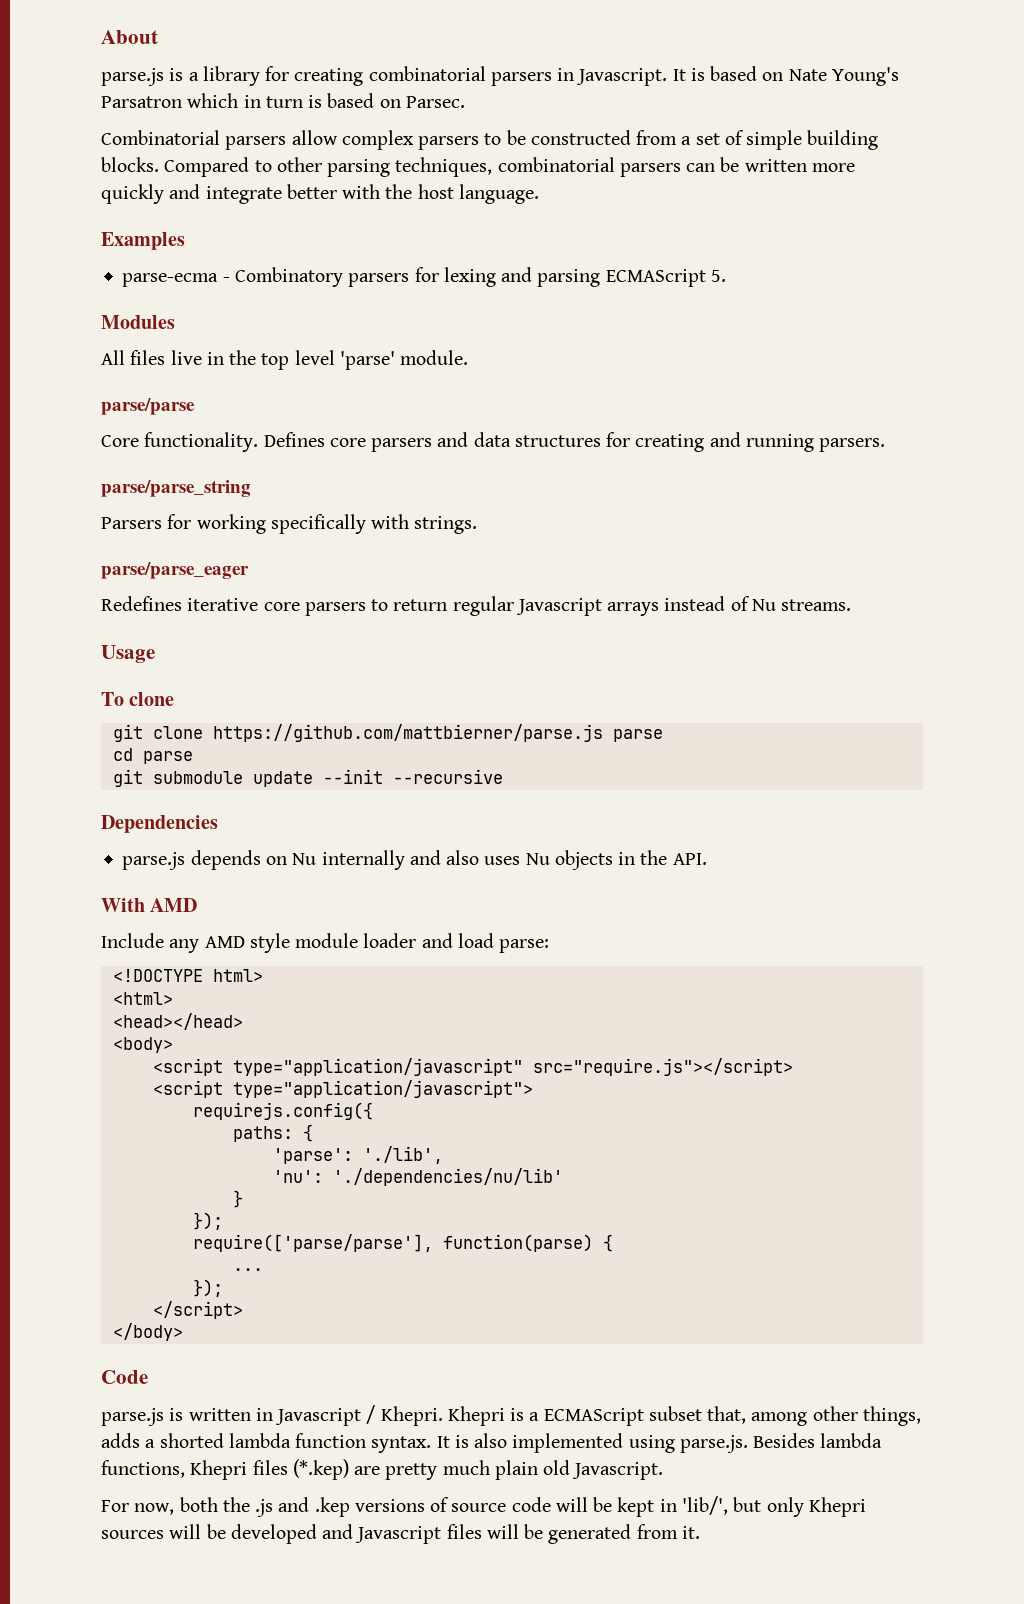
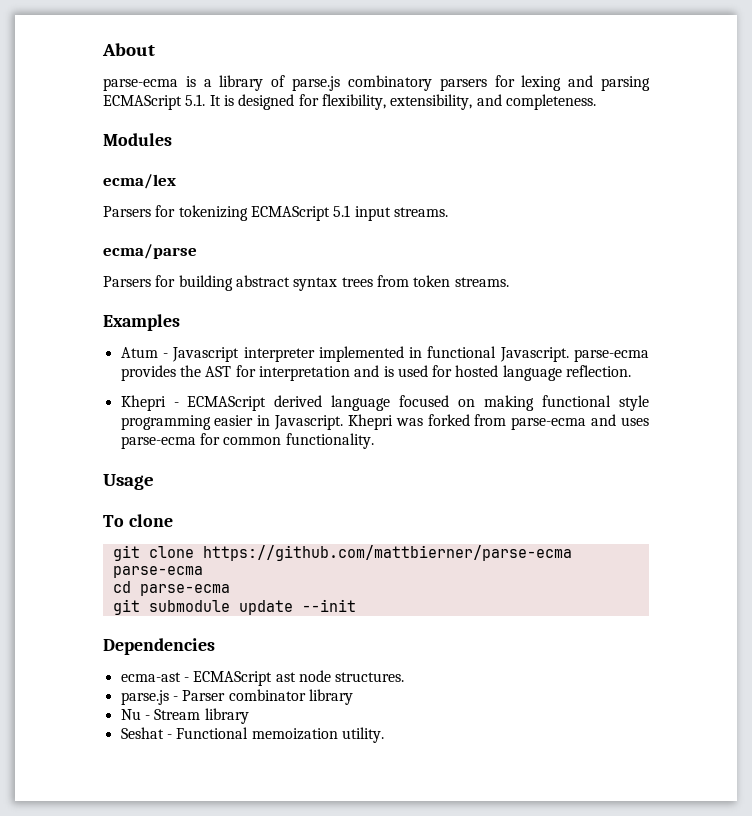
- parse.js is a library for creating combinatorial parsers in Javascript. It is based on Nate Young's Parsatron which in turn is based on Parsec.
- Combinatorial parsers allow complex parsers to be constructed from a set of simple building blocks. Compared to other parsing techniques, combinatorial parsers can be written more quickly and integrate better with the host language.
+ parse-ecma is a library of parse.js combinatory parsers for lexing and parsing ECMAScript 5.1. It is designed for flexibility, extensibility, and completeness.
+ Modules
+ ecma/lex
+ Parsers for tokenizing ECMAScript 5.1 input streams.
+ ecma/parse
+ Parsers for building abstract syntax trees from token streams.
  Examples
- parse-ecma - Combinatory parsers for lexing and parsing ECMAScript 5.
- Modules
- All files live in the top level 'parse' module.
- parse/parse
- Core functionality. Defines core parsers and data structures for creating and running parsers.
- parse/parse_string
- Parsers for working specifically with strings.
- parse/parse_eager
- Redefines iterative core parsers to return regular Javascript arrays instead of Nu streams.
+ Atum - Javascript interpreter implemented in functional Javascript. parse-ecma provides the AST for interpretation and is used for hosted language reflection.
+ Khepri - ECMAScript derived language focused on making functional style programming easier in Javascript. Khepri was forked from parse-ecma and uses parse-ecma for common functionality.
- git clone https://github.com/mattbierner/parse.js parse
+ git clone https://github.com/mattbierner/parse-ecma parse-ecma
- cd parse
+ cd parse-ecma
- git submodule update --init --recursive
+ git submodule update --init
- parse.js depends on Nu internally and also uses Nu objects in the API.
- With AMD
- Include any AMD style module loader and load parse:
- <!DOCTYPE html>
- <html>
- <head></head>
- <body>
- <script type="application/javascript" src="require.js"></script>
- <script type="application/javascript">
- requirejs.config({
- paths: {
- 'parse': './lib',
- 'nu': './dependencies/nu/lib'
- }
- });
- require(['parse/parse'], function(parse) {
- ...
- });
- </script>
- </body>
- Code
- parse.js is written in Javascript / Khepri. Khepri is a ECMAScript subset that, among other things, adds a shorted lambda function syntax. It is also implemented using parse.js. Besides lambda functions, Khepri files (*.kep) are pretty much plain old Javascript.
- For now, both the .js and .kep versions of source code will be kept in 'lib/', but only Khepri sources will be developed and Javascript files will be generated from it.
+ ecma-ast - ECMAScript ast node structures.
+ parse.js - Parser combinator library
+ Nu - Stream library
+ Seshat - Functional memoization utility.

